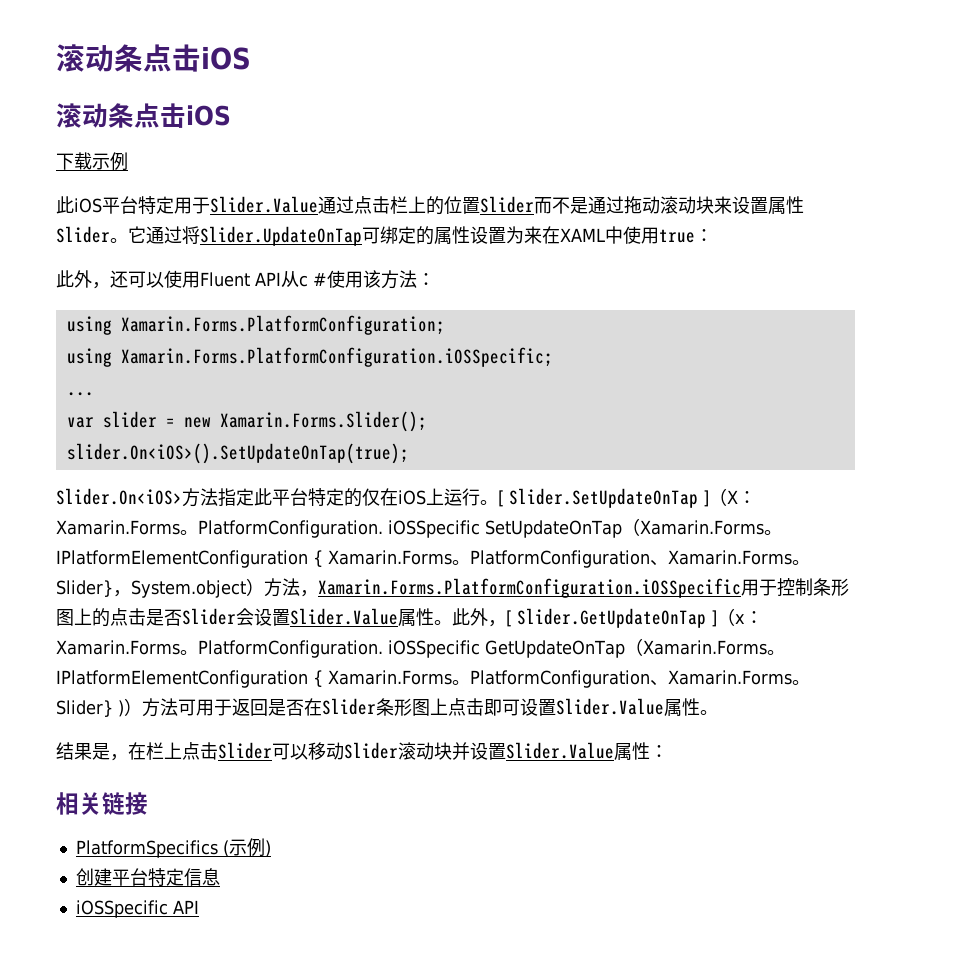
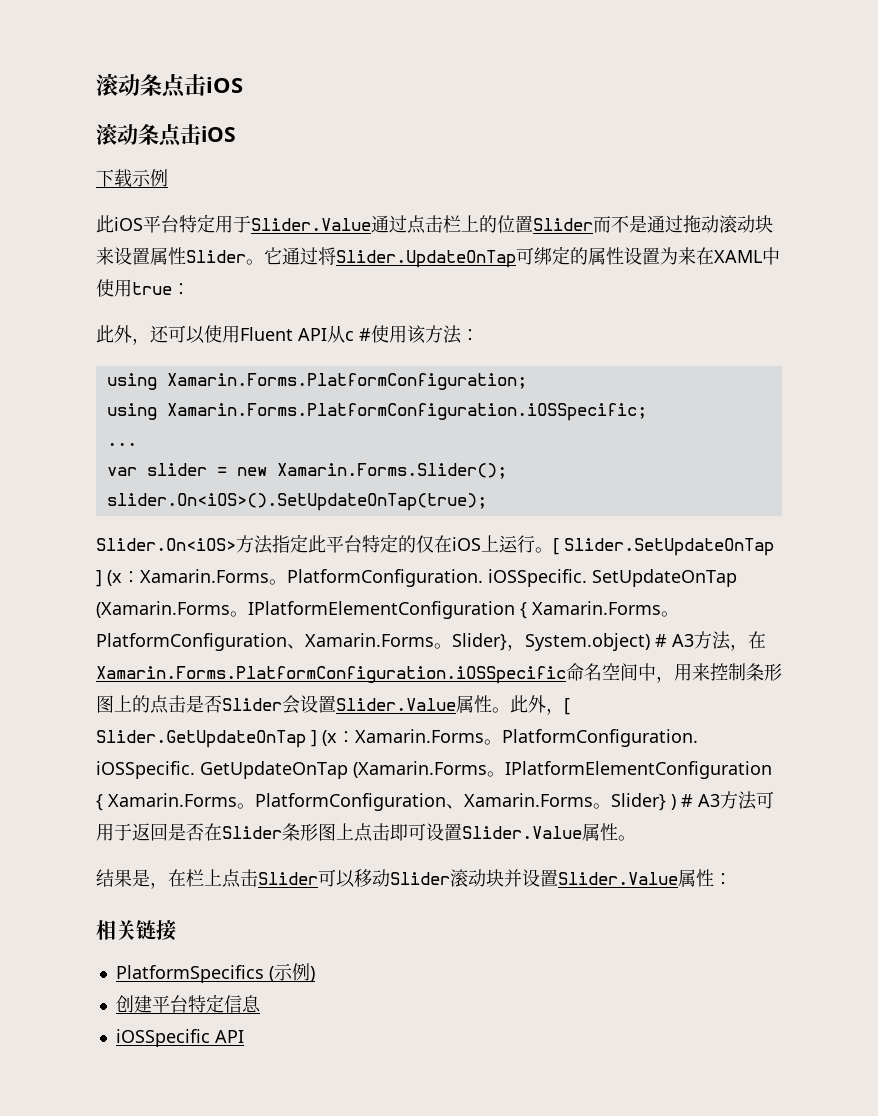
- [ Slider.SetUpdateOnTap ]（X：Xamarin.Forms。PlatformConfiguration. iOSSpecific SetUpdateOnTap（Xamarin.Forms。
+ [ Slider.SetUpdateOnTap ] (x：Xamarin.Forms。PlatformConfiguration. iOSSpecific. SetUpdateOnTap (Xamarin.Forms。
- Slider}，System.object）方法，Xamarin.Forms.PlatformConfiguration.iOSSpecific用于控制条形图上的点击是否Slider会设置Slider.Value属性。
+ Slider}，System.object) # A3方法，在Xamarin.Forms.PlatformConfiguration.iOSSpecific命名空间中，用来控制条形图上的点击是否Slider会设置Slider.Value属性。
- 此外，[ Slider.GetUpdateOnTap ]（x：Xamarin.Forms。PlatformConfiguration. iOSSpecific GetUpdateOnTap（Xamarin.Forms。
+ 此外，[ Slider.GetUpdateOnTap ] (x：Xamarin.Forms。PlatformConfiguration. iOSSpecific. GetUpdateOnTap (Xamarin.Forms。
- Slider} )）方法可用于返回是否在Slider条形图上点击即可设置Slider.Value属性。
+ Slider} ) # A3方法可用于返回是否在Slider条形图上点击即可设置Slider.Value属性。

